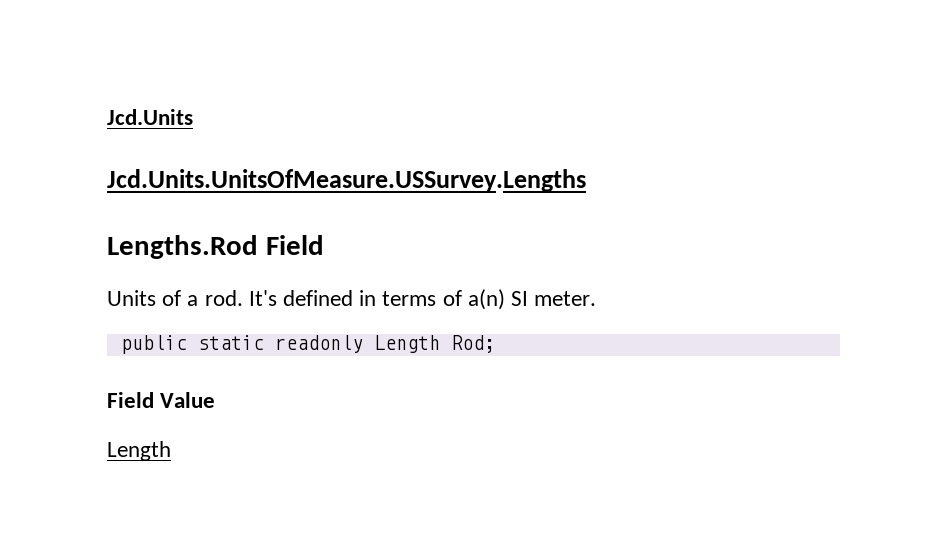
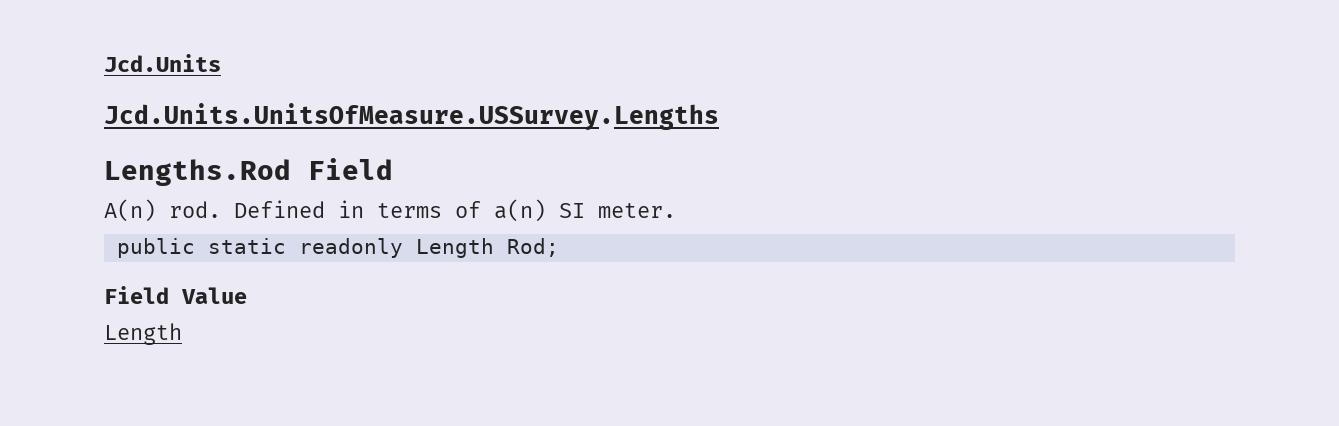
- Units of a rod. It's defined in terms of a(n) SI meter.
+ A(n) rod. Defined in terms of a(n) SI meter.

